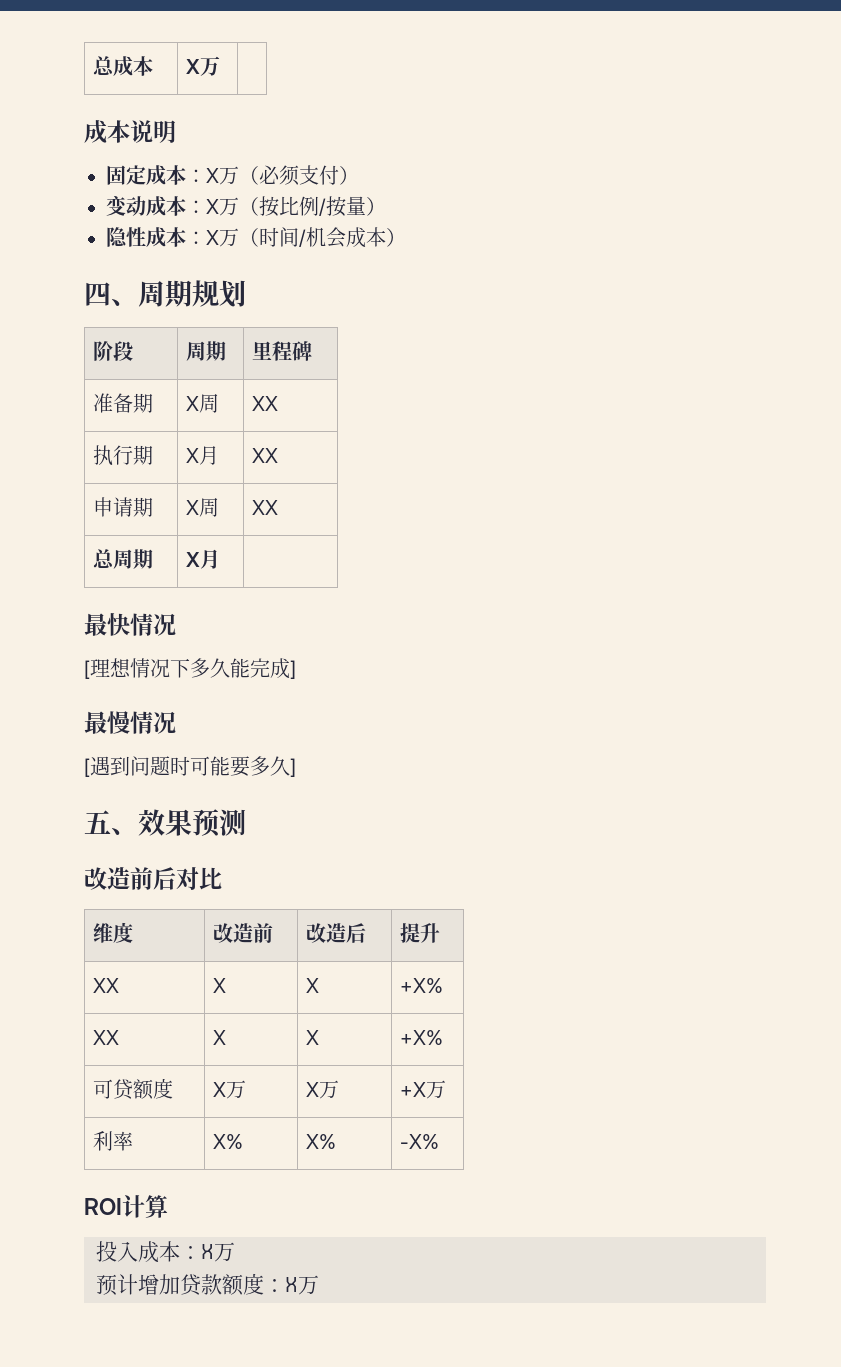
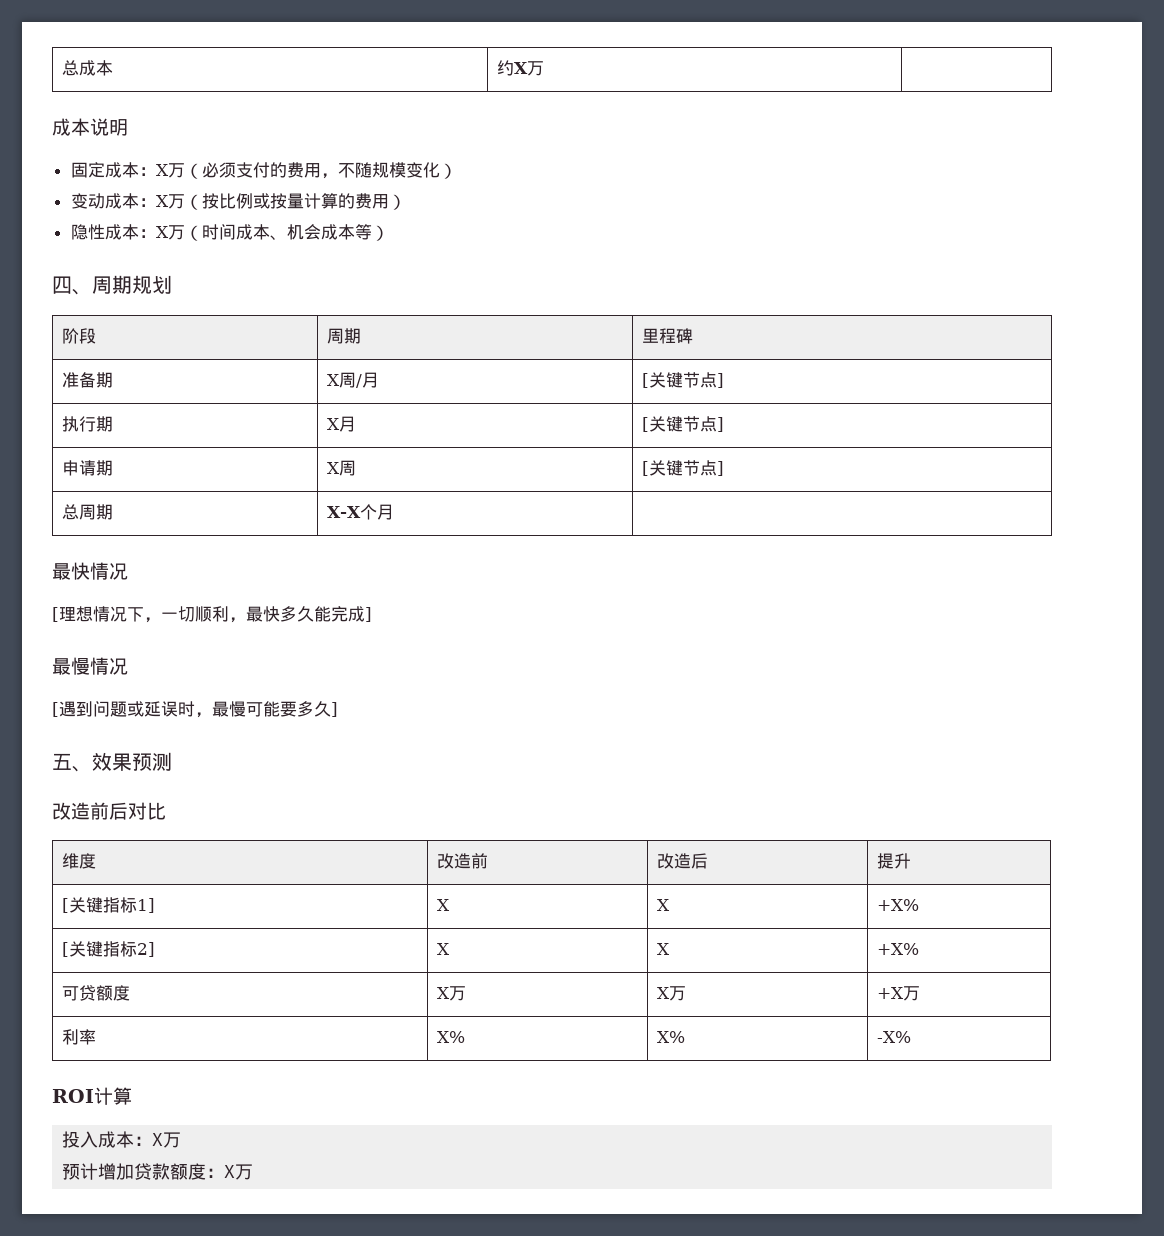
- 总成本 | X万 |
+ 总成本 | 约X万 |
- 固定成本：X万（必须支付）
+ 固定成本：X万（必须支付的费用，不随规模变化）
- 变动成本：X万（按比例/按量）
+ 变动成本：X万（按比例或按量计算的费用）
- 隐性成本：X万（时间/机会成本）
+ 隐性成本：X万（时间成本、机会成本等）
- 准备期 | X周 | XX
+ 准备期 | X周/月 | [关键节点]
- 执行期 | X月 | XX
+ 执行期 | X月 | [关键节点]
- 申请期 | X周 | XX
+ 申请期 | X周 | [关键节点]
- 总周期 | X月 |
+ 总周期 | X-X个月 |
- [理想情况下多久能完成]
+ [理想情况下，一切顺利，最快多久能完成]
- [遇到问题时可能要多久]
+ [遇到问题或延误时，最慢可能要多久]
  维度 | 改造前 | 改造后 | 提升
- XX | X | X | +X%
- XX | X | X | +X%
+ [关键指标1] | X | X | +X%
+ [关键指标2] | X | X | +X%

